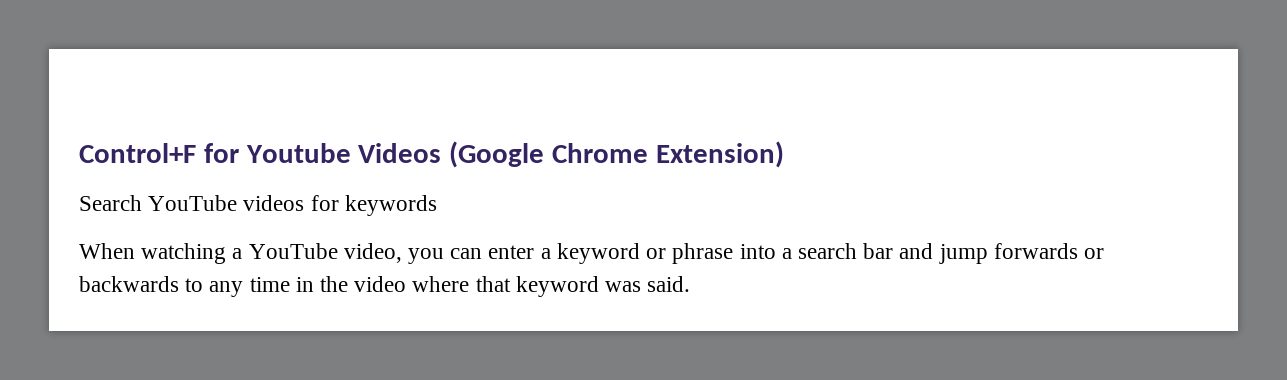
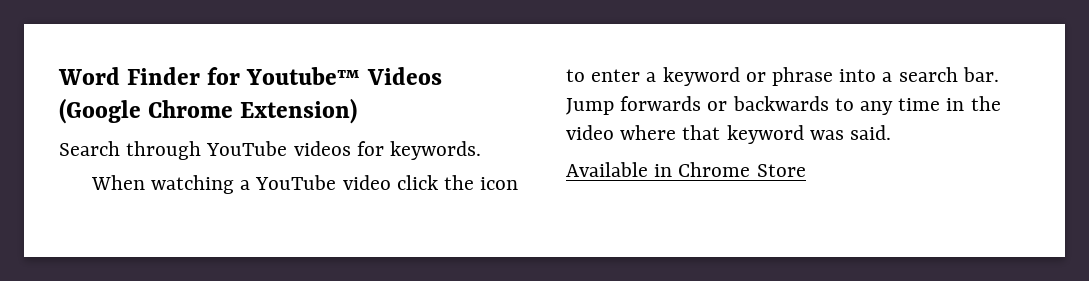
- Control+F for Youtube Videos (Google Chrome Extension)
+ Word Finder for Youtube™ Videos (Google Chrome Extension)
- Search YouTube videos for keywords
+ Search through YouTube videos for keywords.
- When watching a YouTube video, you can enter a keyword or phrase into a search bar and jump forwards or backwards to any time in the video where that keyword was said.
+ When watching a YouTube video click the icon to enter a keyword or phrase into a search bar. Jump forwards or backwards to any time in the video where that keyword was said.
+ Available in Chrome Store

